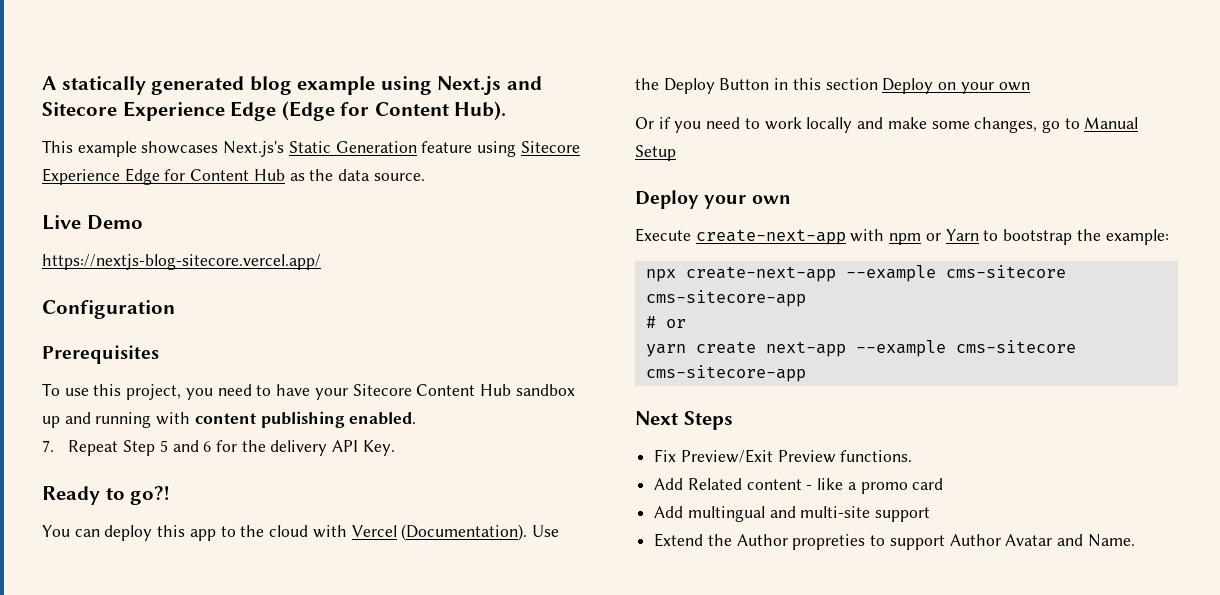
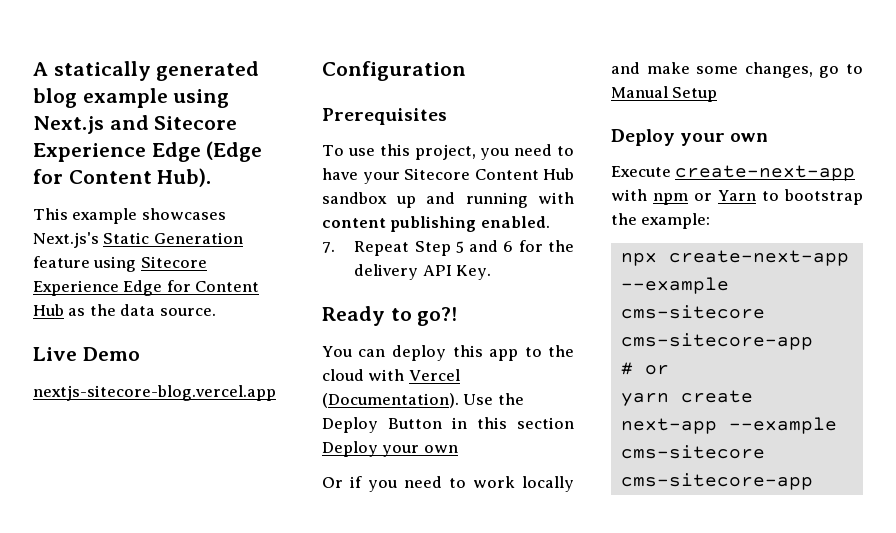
- https://nextjs-blog-sitecore.vercel.app/
+ nextjs-sitecore-blog.vercel.app
- Use the Deploy Button in this section Deploy on your own
+ Use the Deploy Button in this section Deploy your own
- Next Steps
- Fix Preview/Exit Preview functions.
- Add Related content - like a promo card
- Add multingual and multi-site support
- Extend the Author propreties to support Author Avatar and Name.

